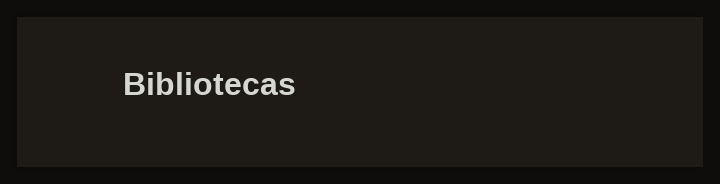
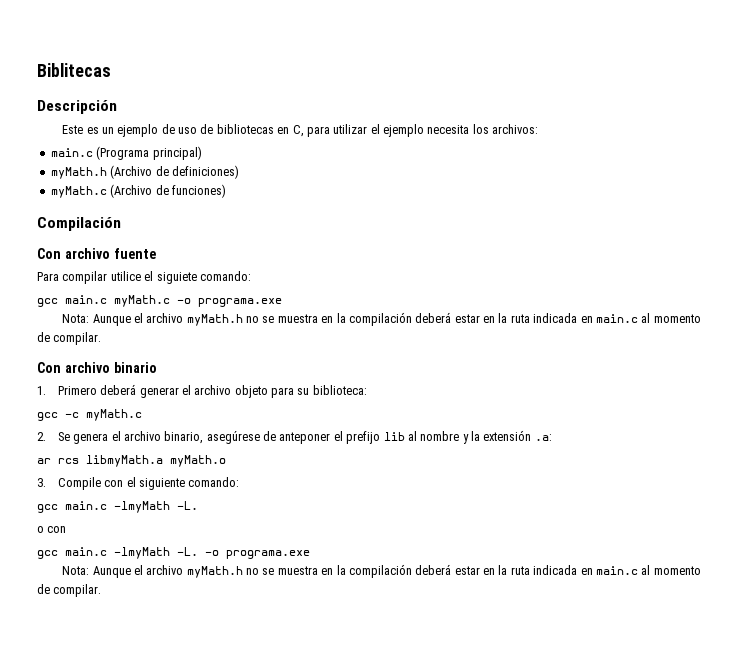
- Bibliotecas
+ Biblitecas
+ Descripción
+ Este es un ejemplo de uso de bibliotecas en C, para utilizar el ejemplo necesita los archivos:
+ main.c (Programa principal)
+ myMath.h (Archivo de definiciones)
+ myMath.c (Archivo de funciones)
+ Compilación
+ Con archivo fuente
+ Para compilar utilice el siguiete comando:
+ gcc main.c myMath.c -o programa.exe
+ Nota: Aunque el archivo myMath.h no se muestra en la compilación deberá estar en la ruta indicada en main.c al momento de compilar.
+ Con archivo binario
+ 1. Primero deberá generar el archivo objeto para su biblioteca:
+ gcc -c myMath.c
+ 2. Se genera el archivo binario, asegúrese de anteponer el prefijo lib al nombre y la extensión .a:
+ ar rcs libmyMath.a myMath.o
+ 3. Compile con el siguiente comando:
+ gcc main.c -lmyMath -L.
+ o con
+ gcc main.c -lmyMath -L. -o programa.exe
+ Nota: Aunque el archivo myMath.h no se muestra en la compilación deberá estar en la ruta indicada en main.c al momento de compilar.

